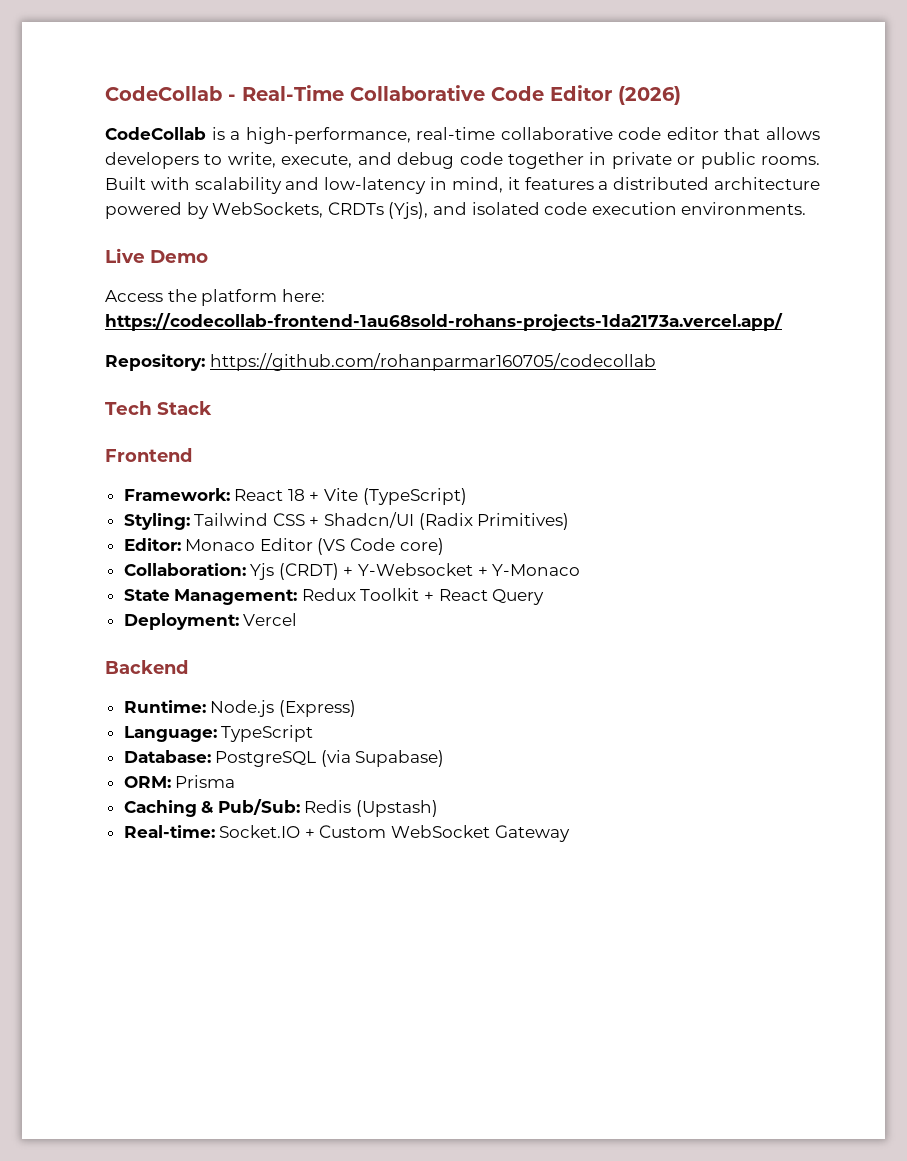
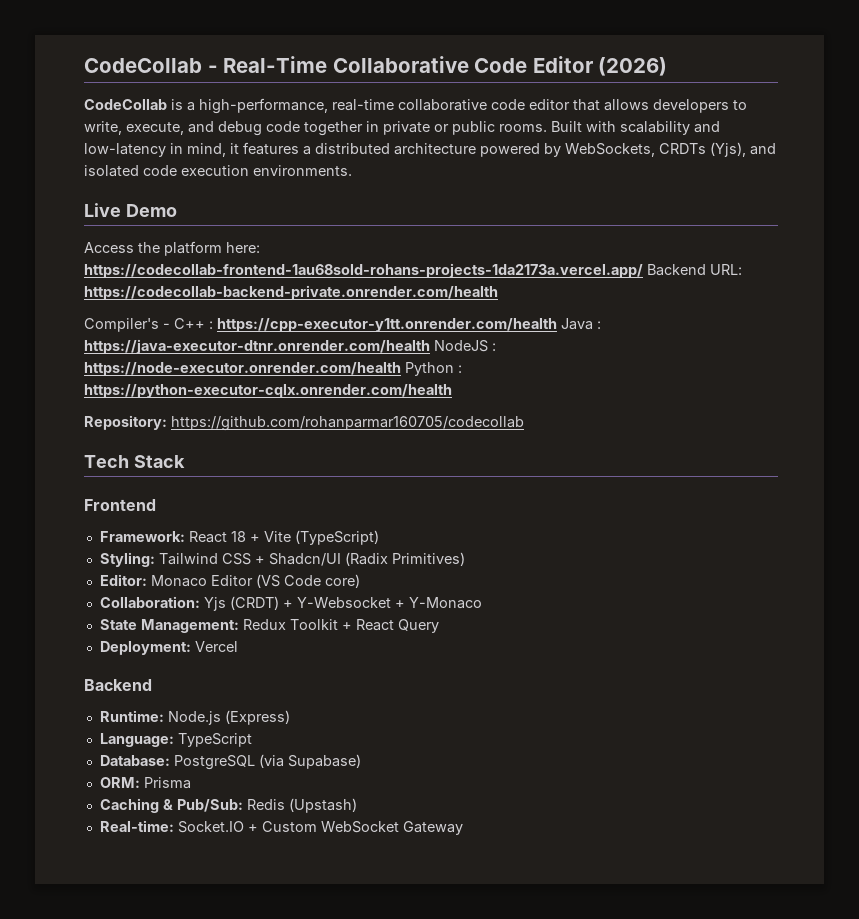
- Access the platform here: https://codecollab-frontend-1au68sold-rohans-projects-1da2173a.vercel.app/
+ Access the platform here: https://codecollab-frontend-1au68sold-rohans-projects-1da2173a.vercel.app/ Backend URL: https://codecollab-backend-private.onrender.com/health
+ Compiler's - C++ : https://cpp-executor-y1tt.onrender.com/health Java : https://java-executor-dtnr.onrender.com/health NodeJS : https://node-executor.onrender.com/health Python : https://python-executor-cqlx.onrender.com/health

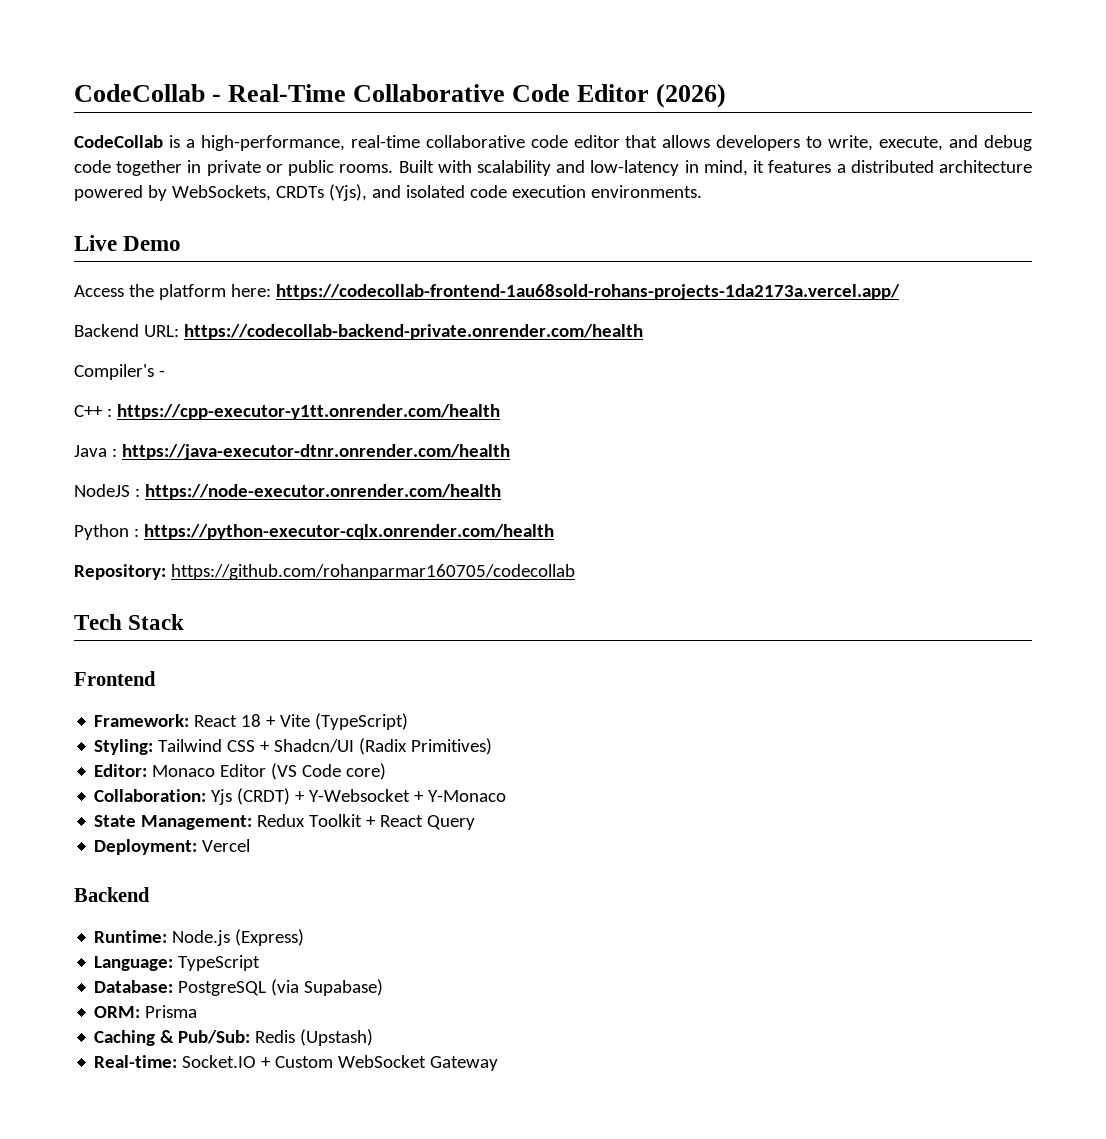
- Access the platform here: https://codecollab-frontend-1au68sold-rohans-projects-1da2173a.vercel.app/ Backend URL: https://codecollab-backend-private.onrender.com/health
+ Access the platform here: https://codecollab-frontend-1au68sold-rohans-projects-1da2173a.vercel.app/
+ Backend URL: https://codecollab-backend-private.onrender.com/health
- Compiler's - C++ : https://cpp-executor-y1tt.onrender.com/health Java : https://java-executor-dtnr.onrender.com/health NodeJS : https://node-executor.onrender.com/health Python : https://python-executor-cqlx.onrender.com/health
+ Compiler's -
+ C++ : https://cpp-executor-y1tt.onrender.com/health
+ Java : https://java-executor-dtnr.onrender.com/health
+ NodeJS : https://node-executor.onrender.com/health
+ Python : https://python-executor-cqlx.onrender.com/health

